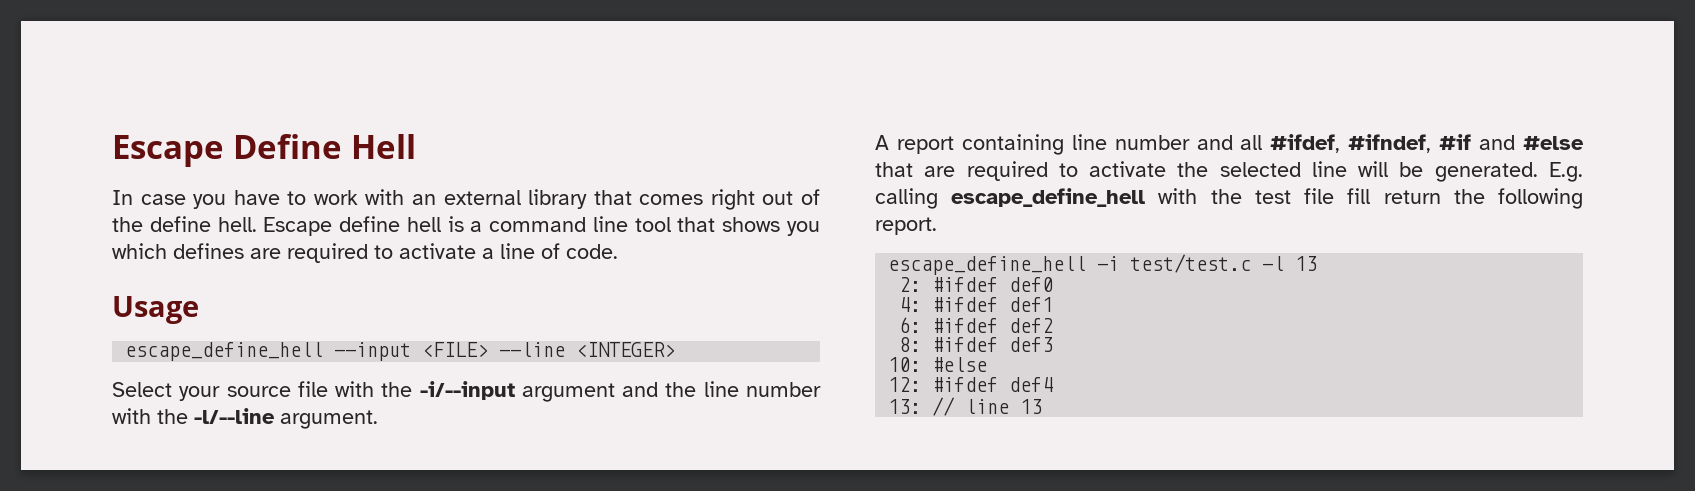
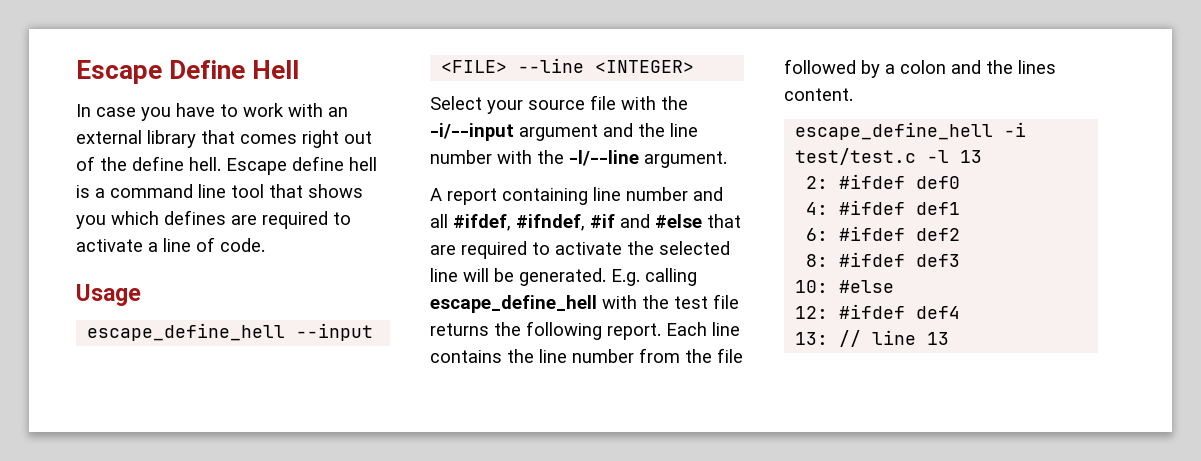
- E.g. calling escape_define_hell with the test file fill return the following report.
+ E.g. calling escape_define_hell with the test file returns the following report. Each line contains the line number from the file followed by a colon and the lines content.

